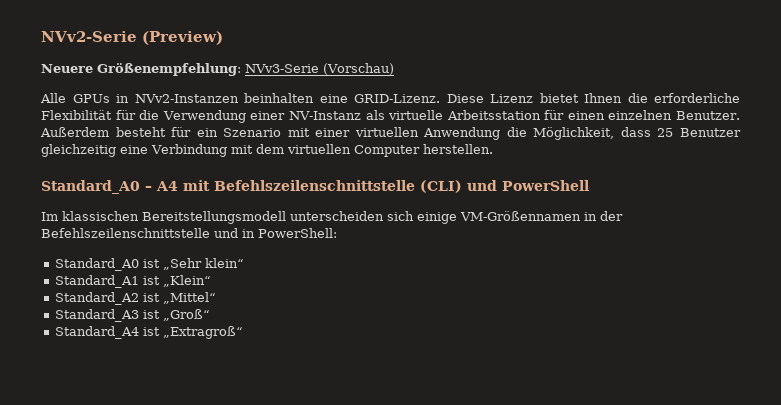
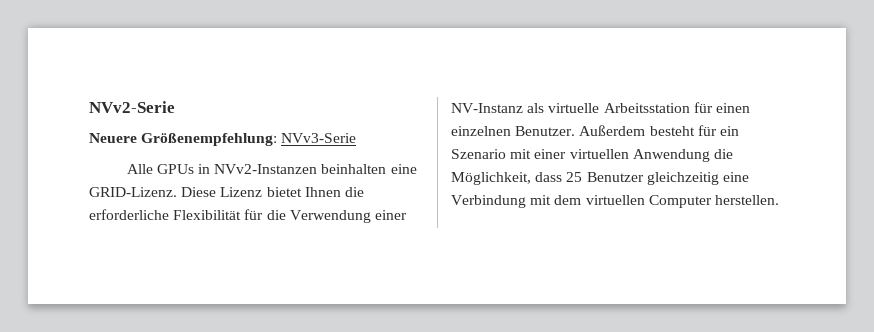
- NVv2-Serie (Preview)
+ NVv2-Serie
- Neuere Größenempfehlung: NVv3-Serie (Vorschau)
+ Neuere Größenempfehlung: NVv3-Serie
- Standard_A0 – A4 mit Befehlszeilenschnittstelle (CLI) und PowerShell
- Im klassischen Bereitstellungsmodell unterscheiden sich einige VM-Größennamen in der Befehlszeilenschnittstelle und in PowerShell:
- Standard_A0 ist „Sehr klein“
- Standard_A1 ist „Klein“
- Standard_A2 ist „Mittel“
- Standard_A3 ist „Groß“
- Standard_A4 ist „Extragroß“

